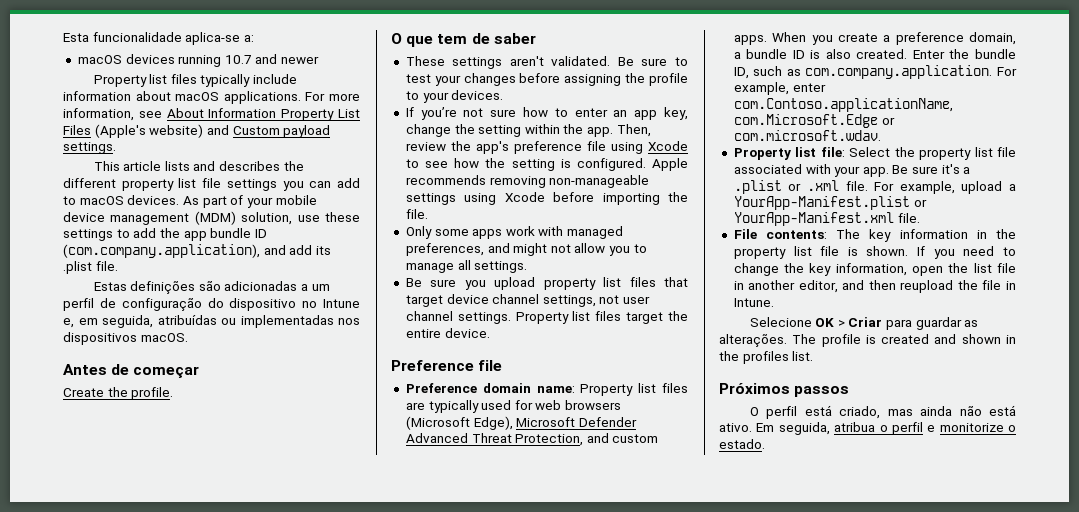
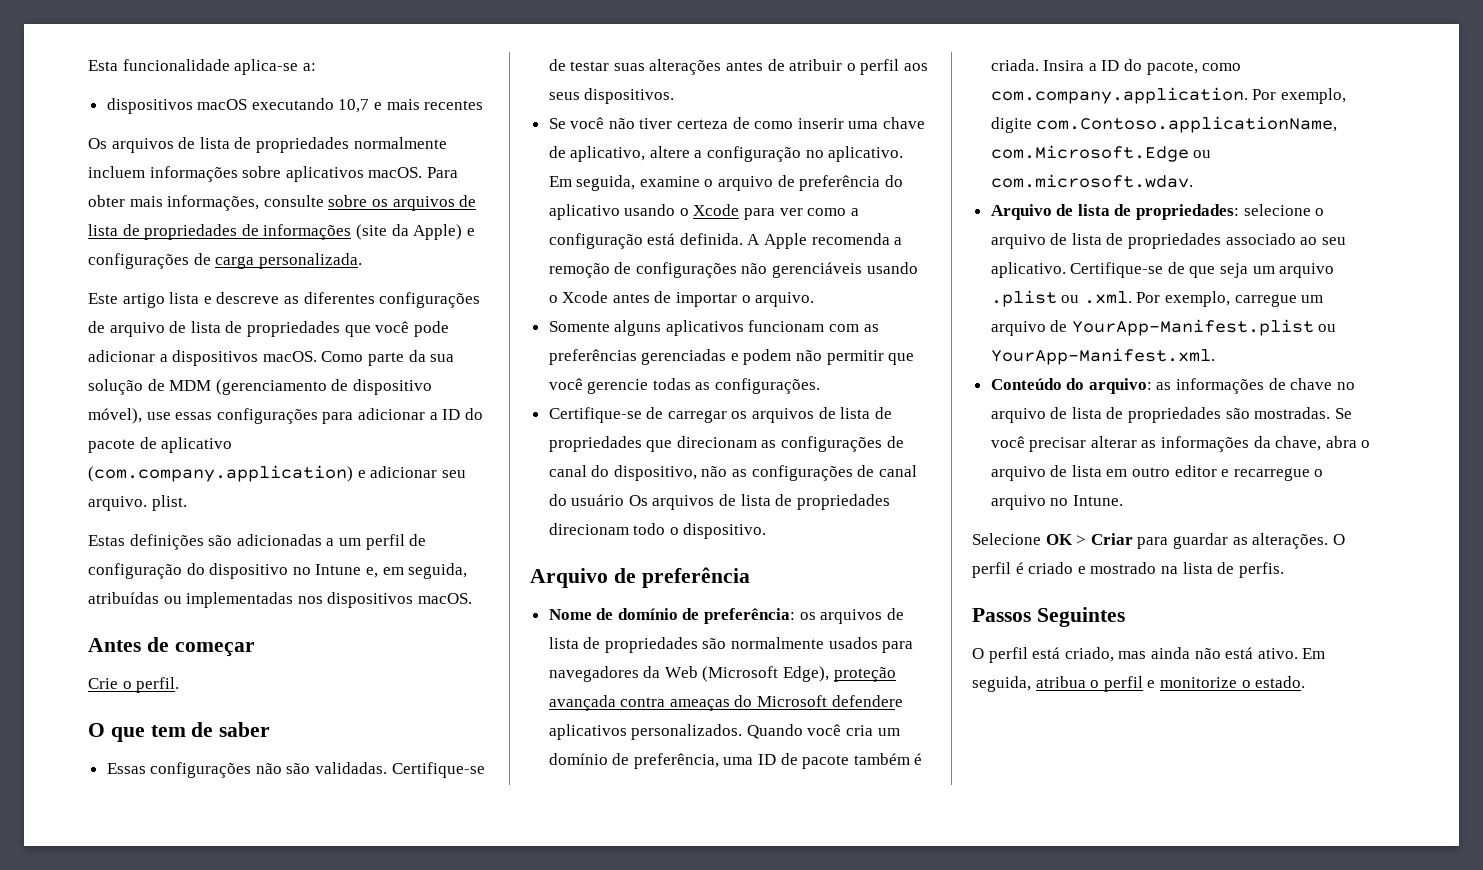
- macOS devices running 10.7 and newer
- Property list files typically include information about macOS applications. For more information, see About Information Property List Files (Apple's website) and Custom payload settings.
- This article lists and describes the different property list file settings you can add to macOS devices. As part of your mobile device management (MDM) solution, use these settings to add the app bundle ID (com.company.application), and add its .plist file.
+ dispositivos macOS executando 10,7 e mais recentes
+ Os arquivos de lista de propriedades normalmente incluem informações sobre aplicativos macOS. Para obter mais informações, consulte sobre os arquivos de lista de propriedades de informações (site da Apple) e configurações de carga personalizada.
+ Este artigo lista e descreve as diferentes configurações de arquivo de lista de propriedades que você pode adicionar a dispositivos macOS. Como parte da sua solução de MDM (gerenciamento de dispositivo móvel), use essas configurações para adicionar a ID do pacote de aplicativo (com.company.application) e adicionar seu arquivo. plist.
- Create the profile.
+ Crie o perfil.
- These settings aren't validated. Be sure to test your changes before assigning the profile to your devices.
- If you’re not sure how to enter an app key, change the setting within the app. Then, review the app's preference file using Xcode to see how the setting is configured. Apple recommends removing non-manageable settings using Xcode before importing the file.
- Only some apps work with managed preferences, and might not allow you to manage all settings.
- Be sure you upload property list files that target device channel settings, not user channel settings. Property list files target the entire device.
- Preference file
- Preference domain name: Property list files are typically used for web browsers (Microsoft Edge), Microsoft Defender Advanced Threat Protection, and custom apps. When you create a preference domain, a bundle ID is also created. Enter the bundle ID, such as com.company.application. For example, enter com.Contoso.applicationName, com.Microsoft.Edge or com.microsoft.wdav.
+ Essas configurações não são validadas. Certifique-se de testar suas alterações antes de atribuir o perfil aos seus dispositivos.
+ Se você não tiver certeza de como inserir uma chave de aplicativo, altere a configuração no aplicativo. Em seguida, examine o arquivo de preferência do aplicativo usando o Xcode para ver como a configuração está definida. A Apple recomenda a remoção de configurações não gerenciáveis usando o Xcode antes de importar o arquivo.
+ Somente alguns aplicativos funcionam com as preferências gerenciadas e podem não permitir que você gerencie todas as configurações.
+ Certifique-se de carregar os arquivos de lista de propriedades que direcionam as configurações de canal do dispositivo, não as configurações de canal do usuário Os arquivos de lista de propriedades direcionam todo o dispositivo.
+ Arquivo de preferência
+ Nome de domínio de preferência: os arquivos de lista de propriedades são normalmente usados para navegadores da Web (Microsoft Edge), proteção avançada contra ameaças do Microsoft defendere aplicativos personalizados. Quando você cria um domínio de preferência, uma ID de pacote também é criada. Insira a ID do pacote, como com.company.application. Por exemplo, digite com.Contoso.applicationName, com.Microsoft.Edge ou com.microsoft.wdav.
- Property list file: Select the property list file associated with your app. Be sure it's a .plist or .xml file. For example, upload a YourApp-Manifest.plist or YourApp-Manifest.xml file.
- File contents: The key information in the property list file is shown. If you need to change the key information, open the list file in another editor, and then reupload the file in Intune.
+ Arquivo de lista de propriedades: selecione o arquivo de lista de propriedades associado ao seu aplicativo. Certifique-se de que seja um arquivo .plist ou .xml. Por exemplo, carregue um arquivo de YourApp-Manifest.plist ou YourApp-Manifest.xml.
+ Conteúdo do arquivo: as informações de chave no arquivo de lista de propriedades são mostradas. Se você precisar alterar as informações da chave, abra o arquivo de lista em outro editor e recarregue o arquivo no Intune.
- The profile is created and shown in the profiles list.
- Próximos passos
+ O perfil é criado e mostrado na lista de perfis.
+ Passos Seguintes

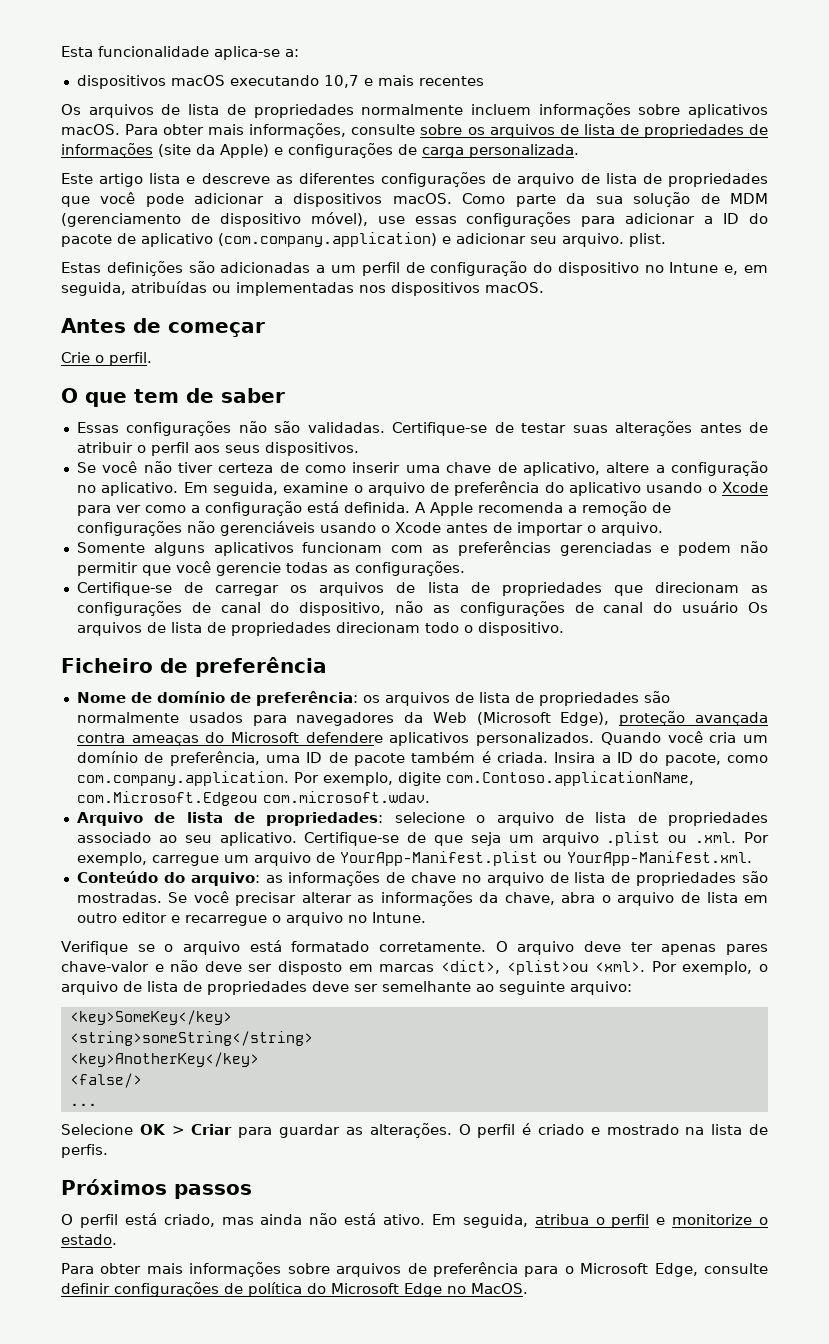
- Arquivo de preferência
+ Ficheiro de preferência
- Insira a ID do pacote, como com.company.application. Por exemplo, digite com.Contoso.applicationName, com.Microsoft.Edge ou com.microsoft.wdav.
+ Insira a ID do pacote, como com.company.application. Por exemplo, digite com.Contoso.applicationName, com.Microsoft.Edgeou com.microsoft.wdav.
+ Verifique se o arquivo está formatado corretamente. O arquivo deve ter apenas pares chave-valor e não deve ser disposto em marcas <dict>, <plist>ou <xml>. Por exemplo, o arquivo de lista de propriedades deve ser semelhante ao seguinte arquivo:
+ <key>SomeKey</key>
+ <string>someString</string>
+ <key>AnotherKey</key>
+ <false/>
+ ...
- Passos Seguintes
+ Próximos passos
+ Para obter mais informações sobre arquivos de preferência para o Microsoft Edge, consulte definir configurações de política do Microsoft Edge no MacOS.

